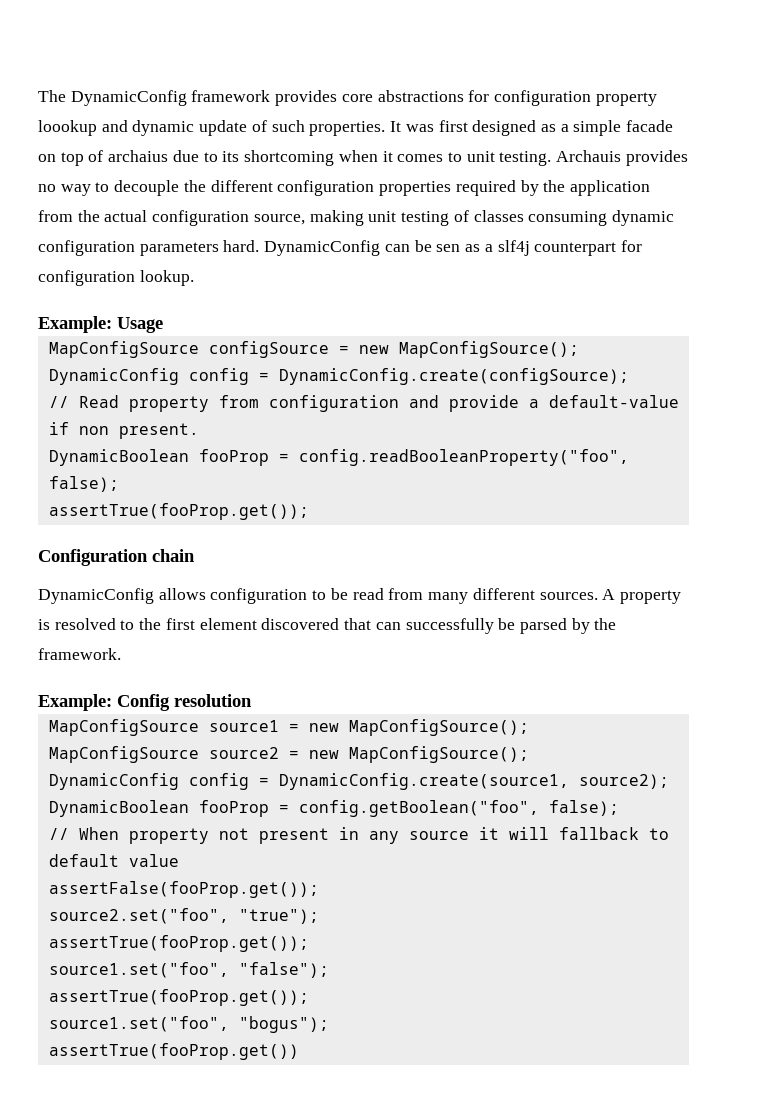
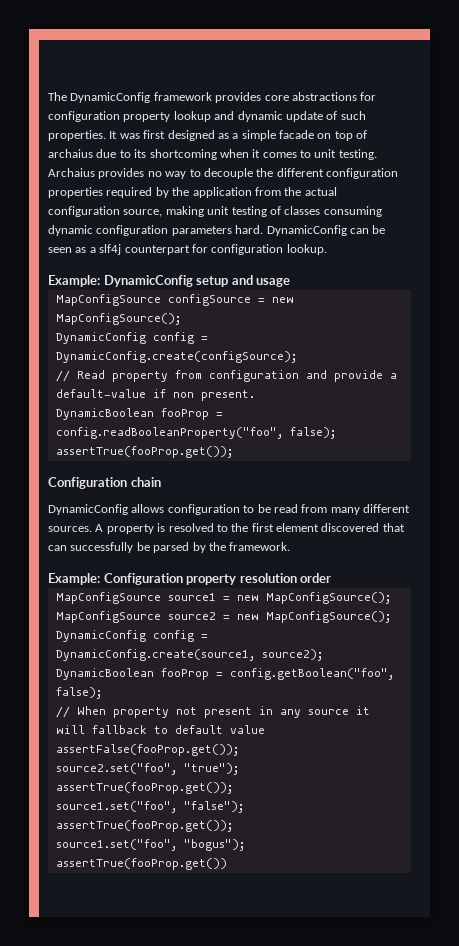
- The DynamicConfig framework provides core abstractions for configuration property loookup and dynamic update of such properties.
+ The DynamicConfig framework provides core abstractions for configuration property lookup and dynamic update of such properties.
- Archauis provides no way to decouple the different configuration properties required by the application from the actual configuration source, making unit testing of classes consuming dynamic configuration parameters hard.
+ Archaius provides no way to decouple the different configuration properties required by the application from the actual configuration source, making unit testing of classes consuming dynamic configuration parameters hard.
- DynamicConfig can be sen as a slf4j counterpart for configuration lookup.
+ DynamicConfig can be seen as a slf4j counterpart for configuration lookup.
- Example: Usage
+ Example: DynamicConfig setup and usage
- Example: Config resolution
+ Example: Configuration property resolution order

